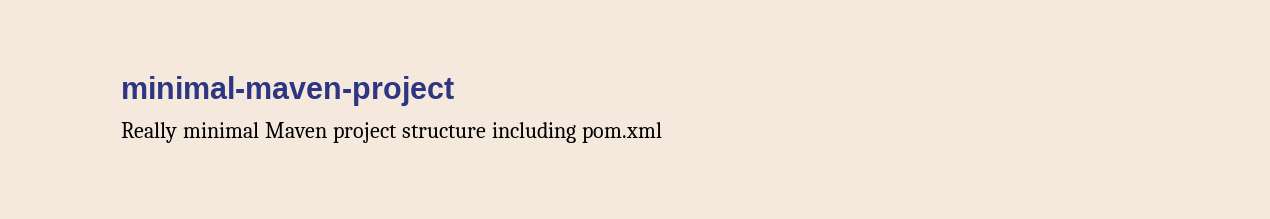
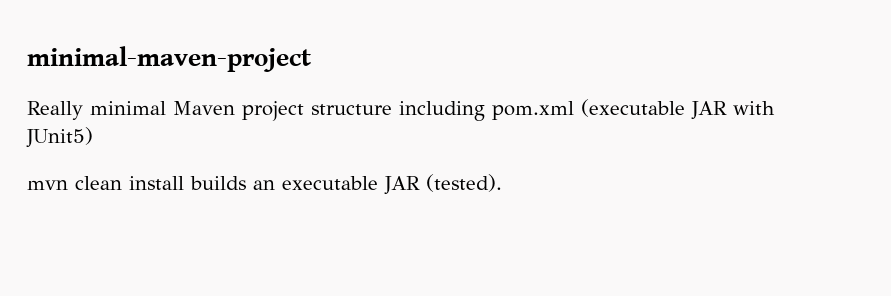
- Really minimal Maven project structure including pom.xml
+ Really minimal Maven project structure including pom.xml (executable JAR with JUnit5)
+ mvn clean install builds an executable JAR (tested).

